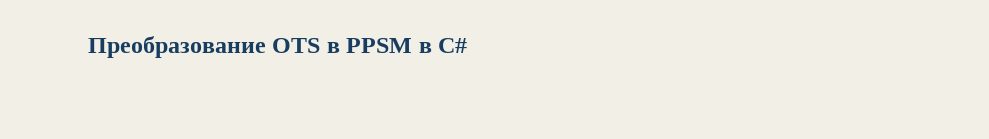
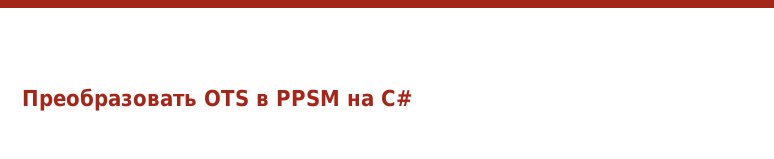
- Преобразование OTS в PPSM в C#
+ Преобразовать OTS в PPSM на C#

